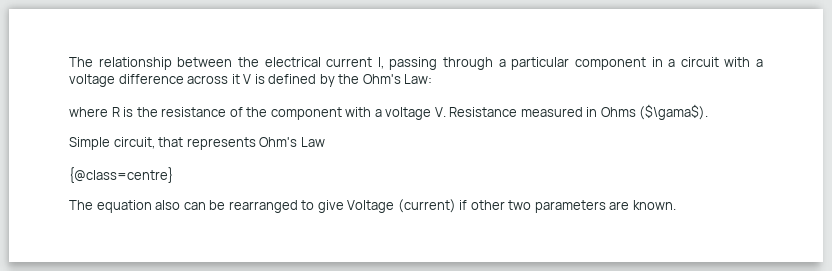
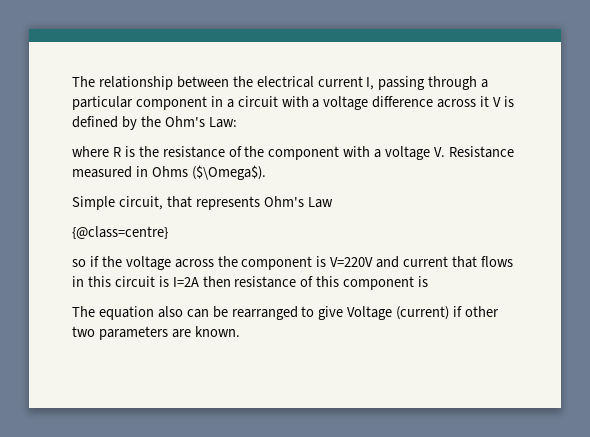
- where R is the resistance of the component with a voltage V. Resistance measured in Ohms ($\gama$).
+ where R is the resistance of the component with a voltage V. Resistance measured in Ohms ($\Omega$).
+ so if the voltage across the component is V=220V and current that flows in this circuit is I=2A then resistance of this component is

